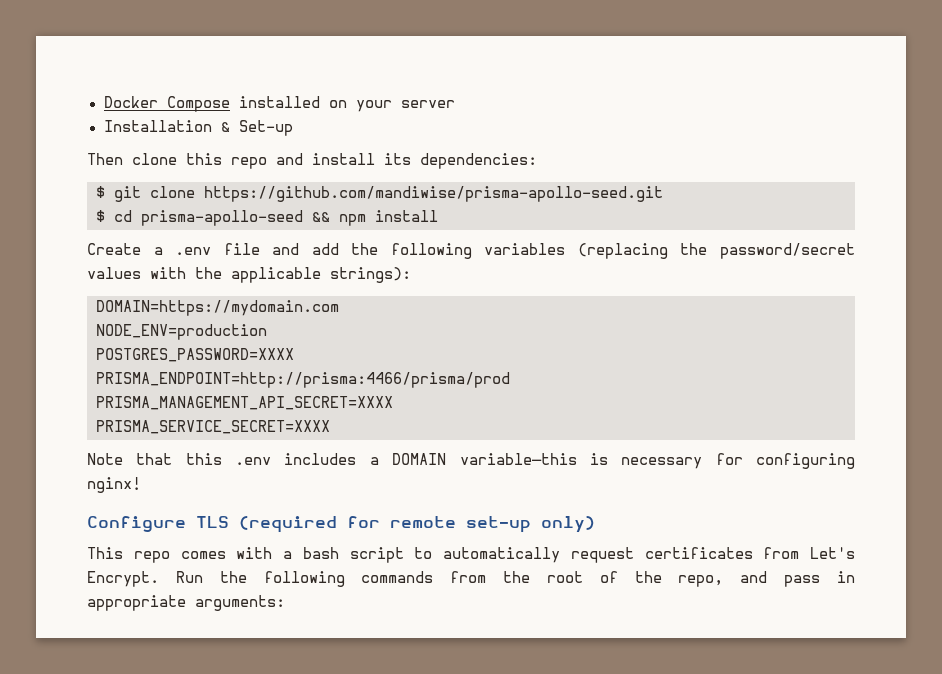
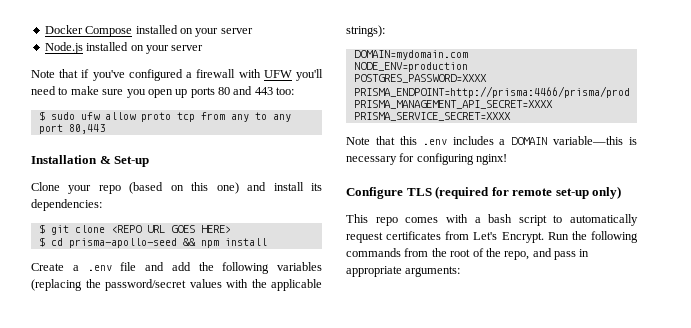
+ Node.js installed on your server
+ Note that if you've configured a firewall with UFW you'll need to make sure you open up ports 80 and 443 too:
+ $ sudo ufw allow proto tcp from any to any port 80,443
  Installation & Set-up
- Then clone this repo and install its dependencies:
+ Clone your repo (based on this one) and install its dependencies:
- $ git clone https://github.com/mandiwise/prisma-apollo-seed.git
+ $ git clone <REPO URL GOES HERE>
- DOMAIN=https://mydomain.com
+ DOMAIN=mydomain.com

